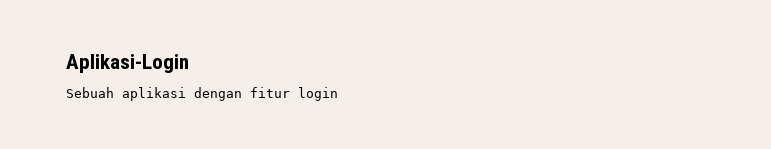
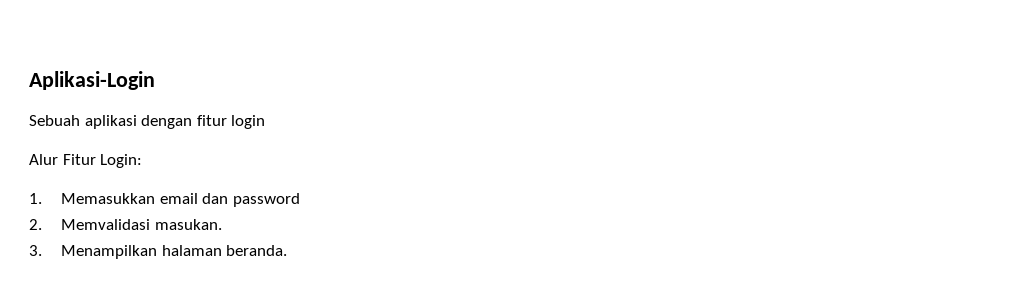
+ Alur Fitur Login:
+ 1. Memasukkan email dan password
+ 2. Memvalidasi masukan.
+ 3. Menampilkan halaman beranda.

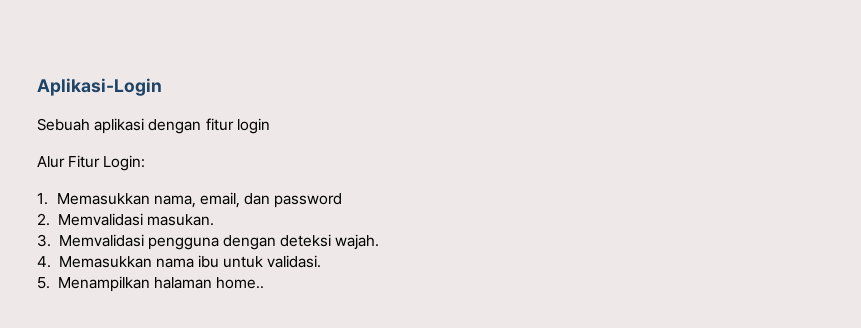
- 1. Memasukkan email dan password
+ 1. Memasukkan nama, email, dan password
- 3. Menampilkan halaman beranda.
+ 3. Memvalidasi pengguna dengan deteksi wajah.
+ 4. Memasukkan nama ibu untuk validasi.
+ 5. Menampilkan halaman home..

